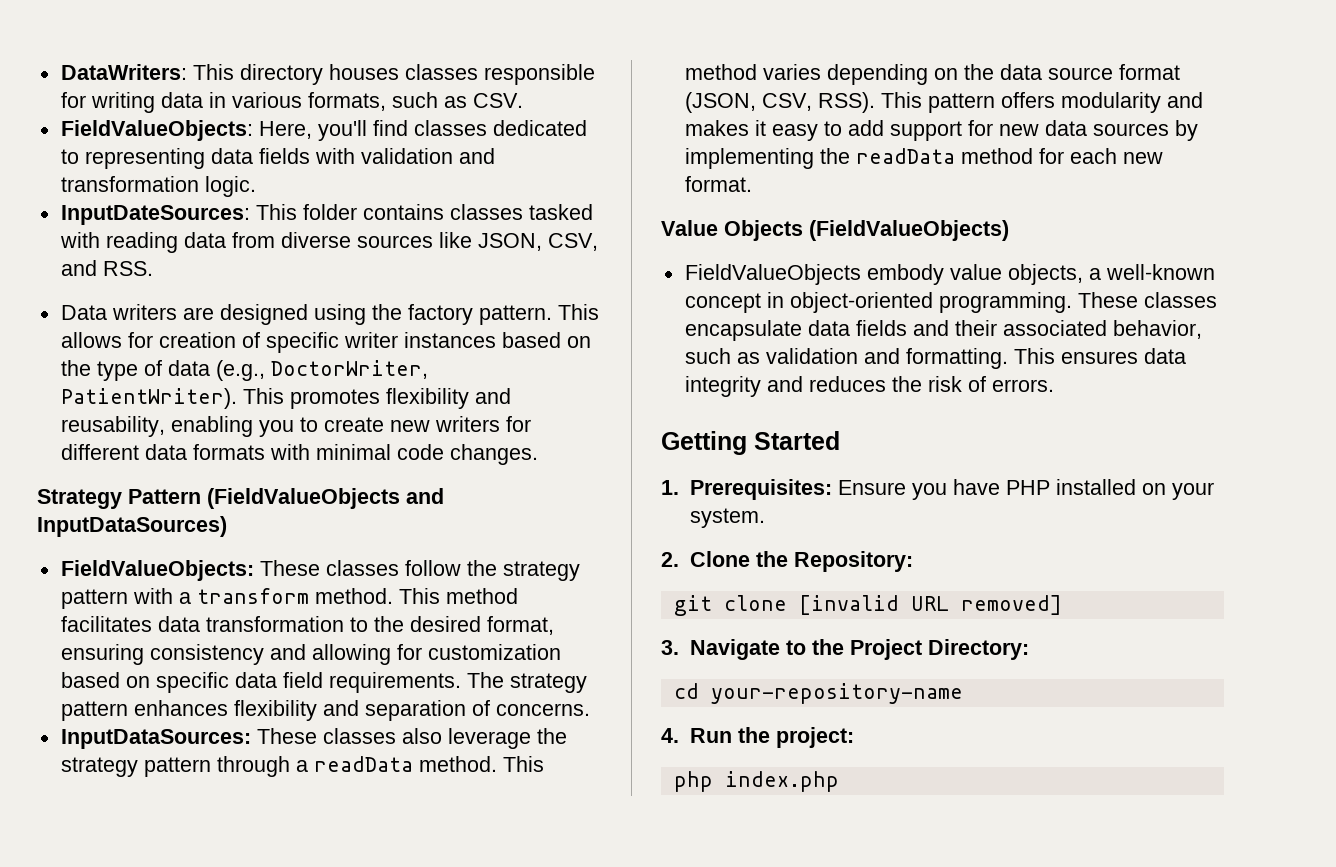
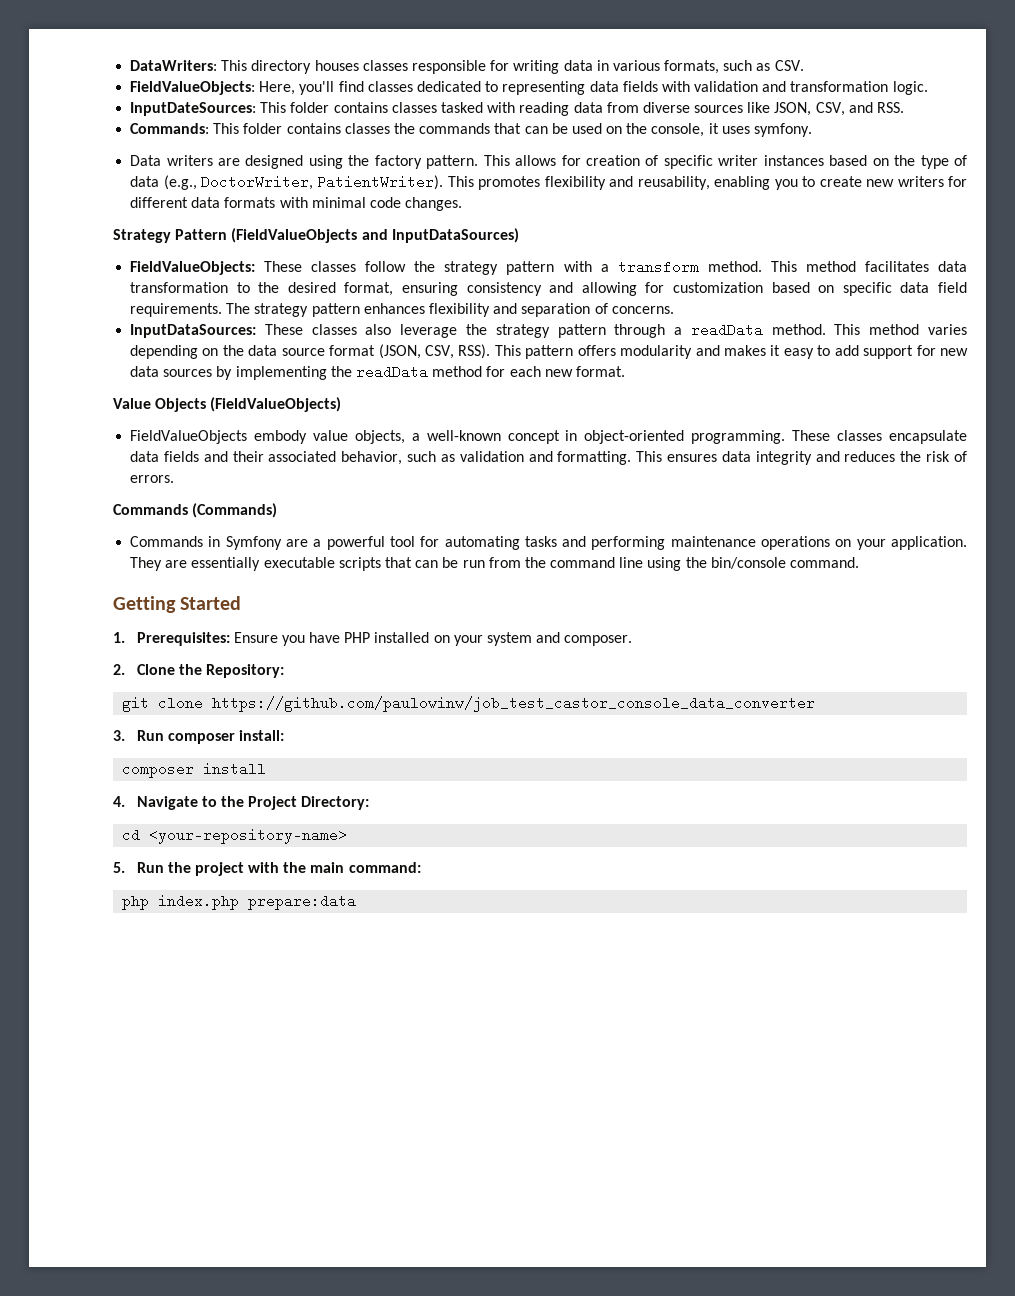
+ Commands: This folder contains classes the commands that can be used on the console, it uses symfony.
+ Commands (Commands)
+ Commands in Symfony are a powerful tool for automating tasks and performing maintenance operations on your application. They are essentially executable scripts that can be run from the command line using the bin/console command.
- 1. Prerequisites: Ensure you have PHP installed on your system.
+ 1. Prerequisites: Ensure you have PHP installed on your system and composer.
- git clone [invalid URL removed]
- 3. Navigate to the Project Directory:
+ git clone https://github.com/paulowinw/job_test_castor_console_data_converter
+ 3. Run composer install:
+ composer install
+ 4. Navigate to the Project Directory:
- cd your-repository-name
- 4. Run the project:
+ cd <your-repository-name>
+ 5. Run the project with the main command:
- php index.php
+ php index.php prepare:data

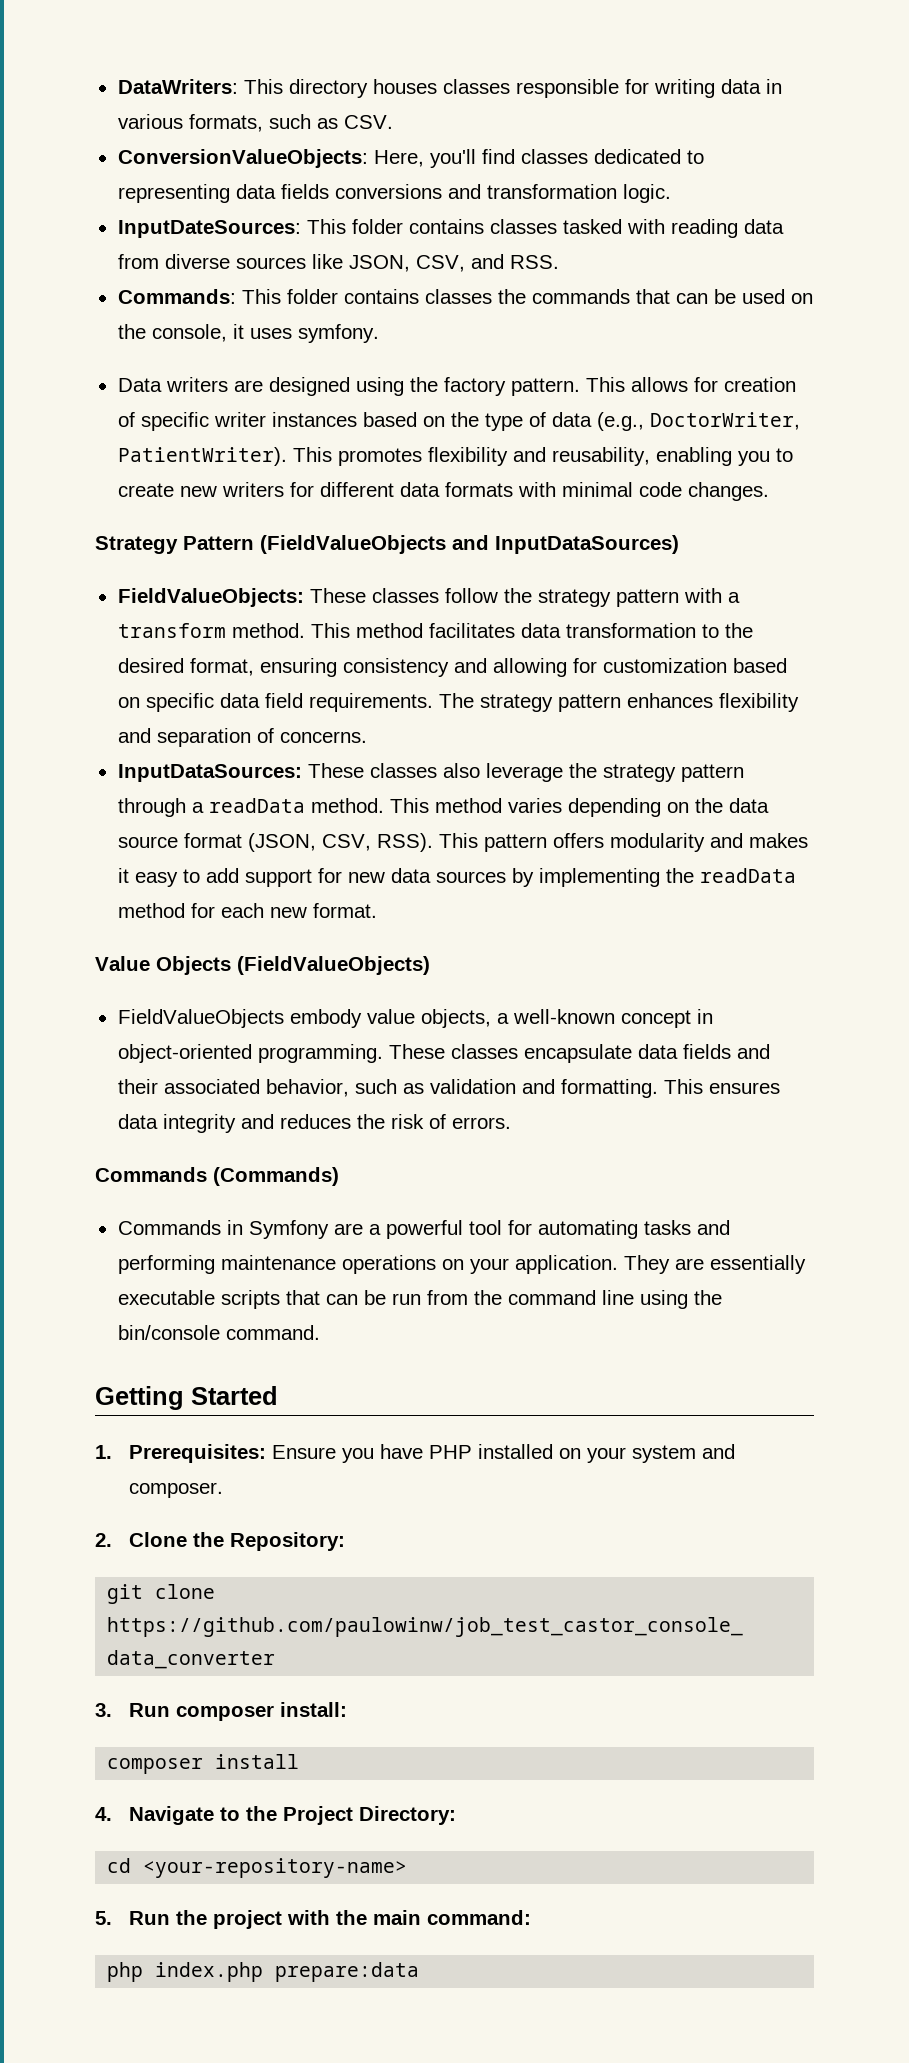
- FieldValueObjects: Here, you'll find classes dedicated to representing data fields with validation and transformation logic.
+ ConversionValueObjects: Here, you'll find classes dedicated to representing data fields conversions and transformation logic.

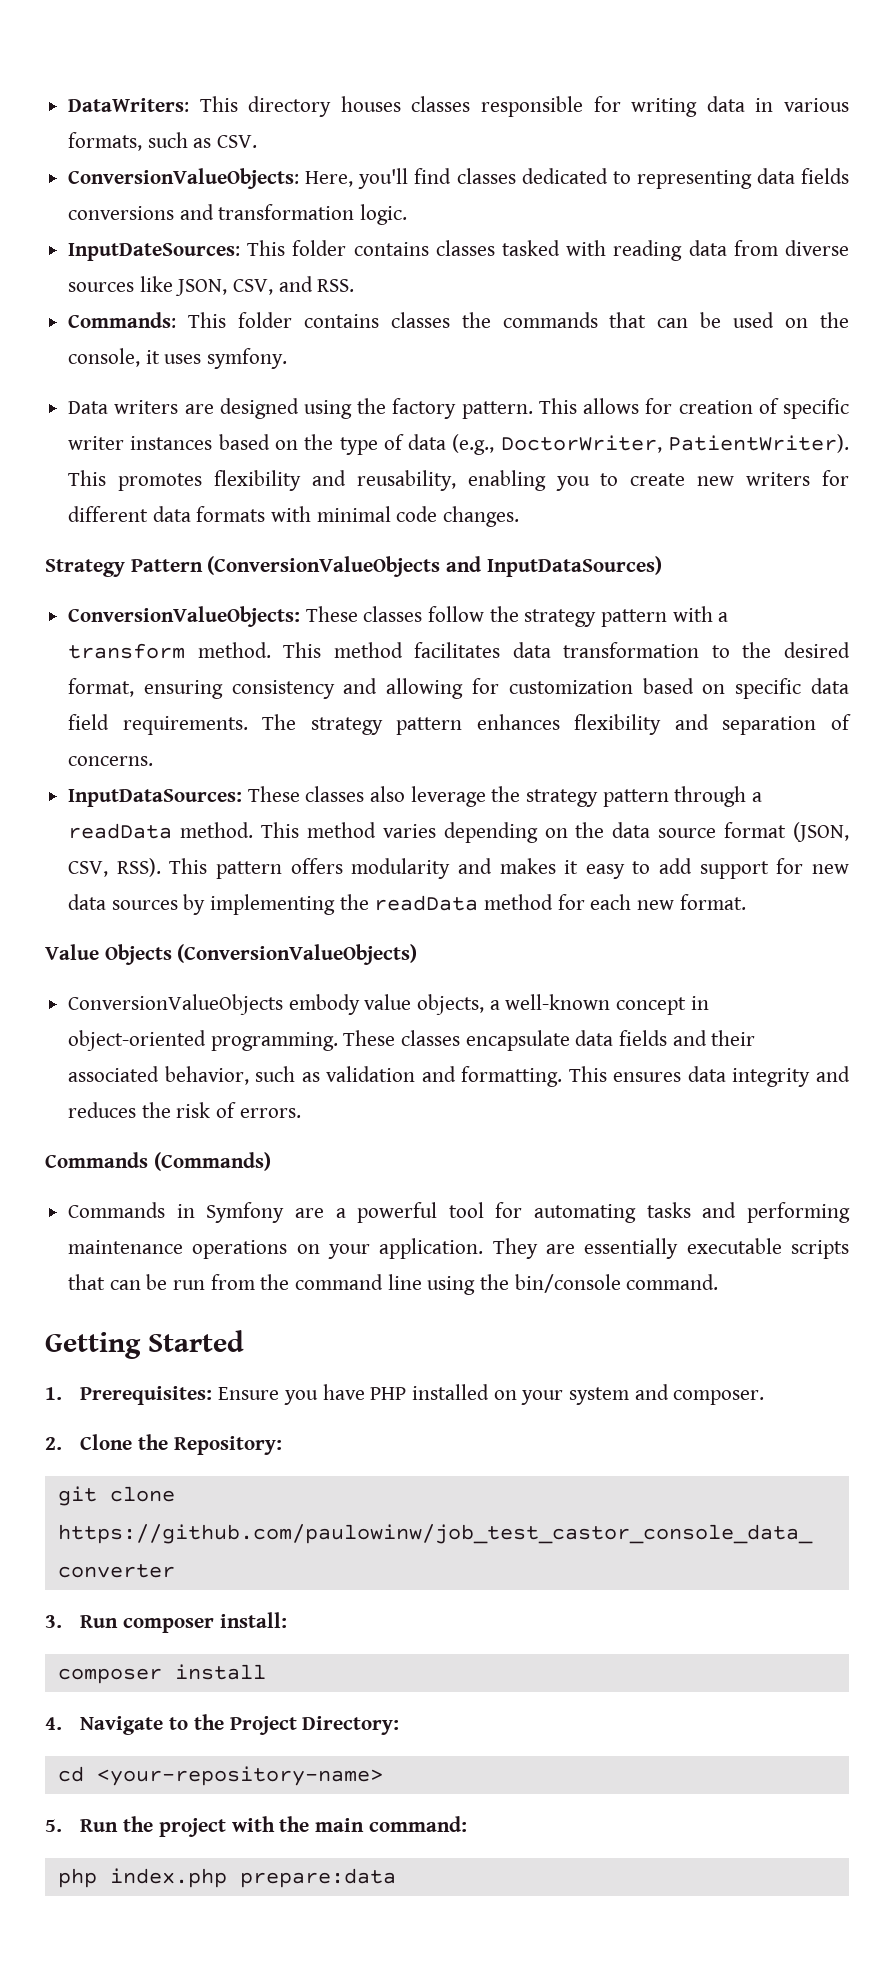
- Strategy Pattern (FieldValueObjects and InputDataSources)
+ Strategy Pattern (ConversionValueObjects and InputDataSources)
- FieldValueObjects: These classes follow the strategy pattern with a transform method.
+ ConversionValueObjects: These classes follow the strategy pattern with a transform method.
- Value Objects (FieldValueObjects)
- FieldValueObjects embody value objects, a well-known concept in object-oriented programming.
+ Value Objects (ConversionValueObjects)
+ ConversionValueObjects embody value objects, a well-known concept in object-oriented programming.

